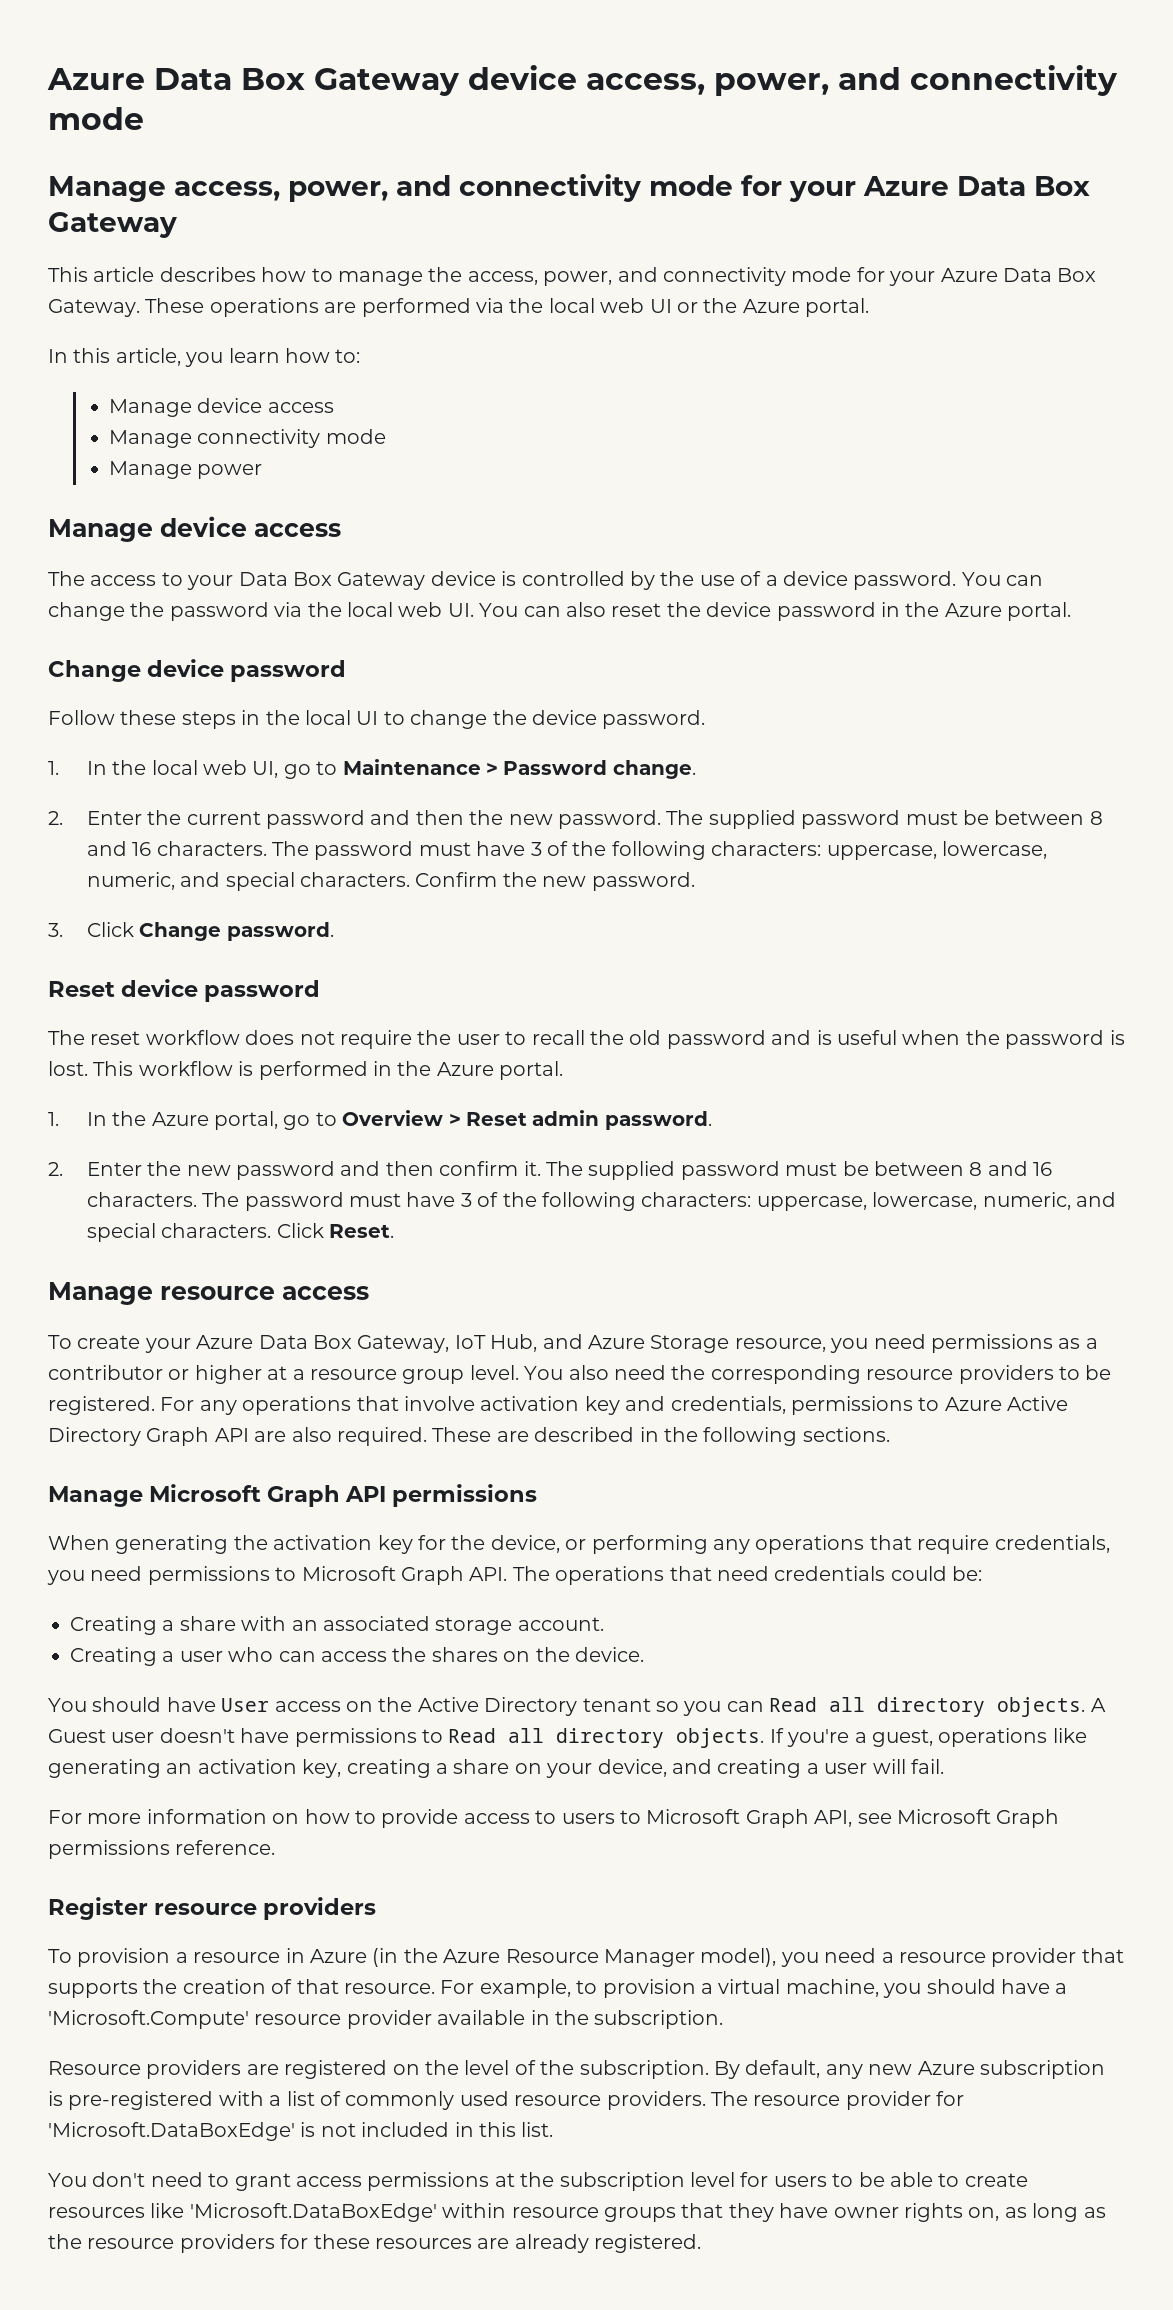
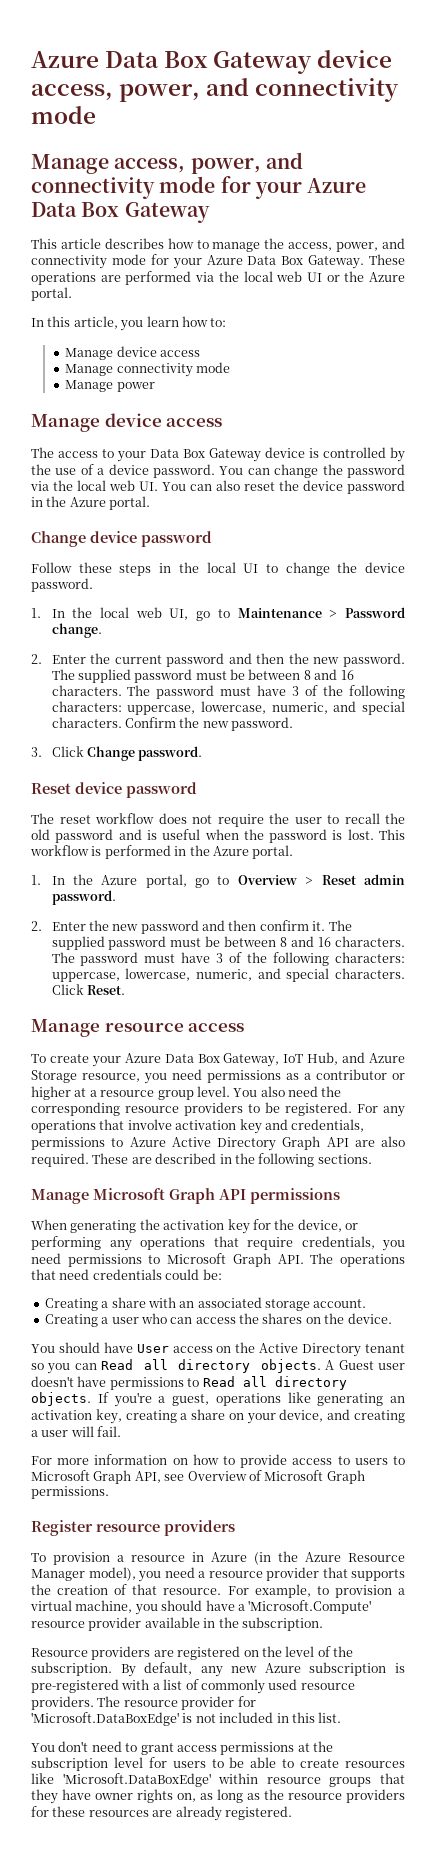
- For more information on how to provide access to users to Microsoft Graph API, see Microsoft Graph permissions reference.
+ For more information on how to provide access to users to Microsoft Graph API, see Overview of Microsoft Graph permissions.

